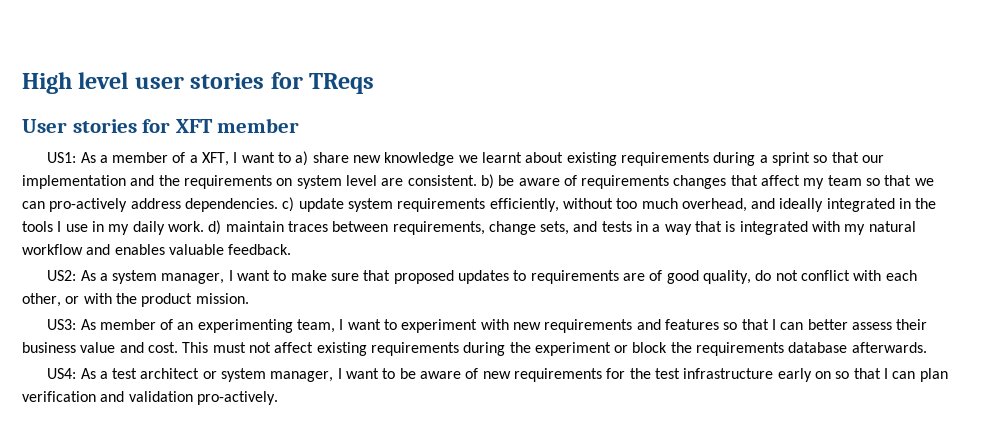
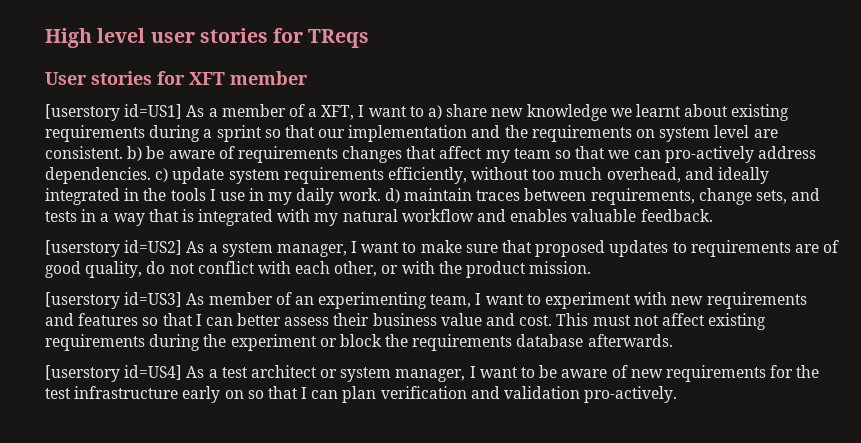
- US1: As a member of a XFT, I want to a) share new knowledge we learnt about existing requirements during a sprint so that our implementation and the requirements on system level are consistent. b) be aware of requirements changes that affect my team so that we can pro-actively address dependencies. c) update system requirements efficiently, without too much overhead, and ideally integrated in the tools I use in my daily work. d) maintain traces between requirements, change sets, and tests in a way that is integrated with my natural workflow and enables valuable feedback.
+ [userstory id=US1] As a member of a XFT, I want to a) share new knowledge we learnt about existing requirements during a sprint so that our implementation and the requirements on system level are consistent. b) be aware of requirements changes that affect my team so that we can pro-actively address dependencies. c) update system requirements efficiently, without too much overhead, and ideally integrated in the tools I use in my daily work. d) maintain traces between requirements, change sets, and tests in a way that is integrated with my natural workflow and enables valuable feedback.
- US2: As a system manager, I want to make sure that proposed updates to requirements are of good quality, do not conflict with each other, or with the product mission.
+ [userstory id=US2] As a system manager, I want to make sure that proposed updates to requirements are of good quality, do not conflict with each other, or with the product mission.
- US3: As member of an experimenting team, I want to experiment with new requirements and features so that I can better assess their business value and cost.
+ [userstory id=US3] As member of an experimenting team, I want to experiment with new requirements and features so that I can better assess their business value and cost.
- US4: As a test architect or system manager, I want to be aware of new requirements for the test infrastructure early on so that I can plan verification and validation pro-actively.
+ [userstory id=US4] As a test architect or system manager, I want to be aware of new requirements for the test infrastructure early on so that I can plan verification and validation pro-actively.

